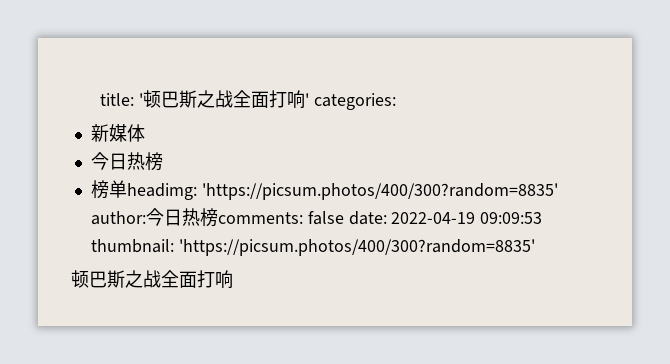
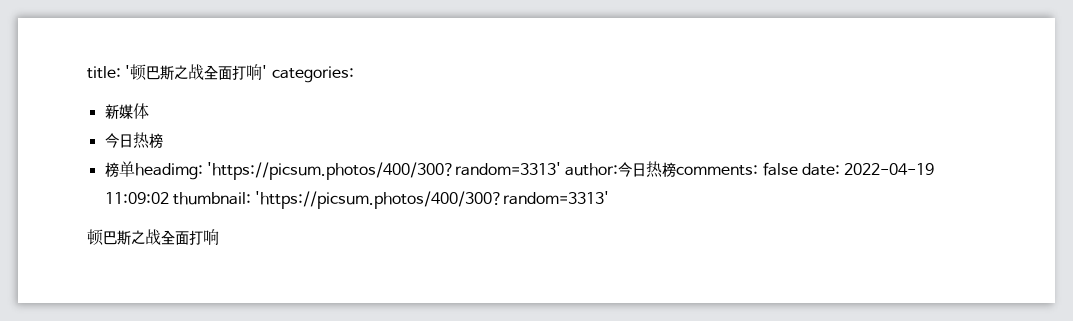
- 榜单headimg: 'https://picsum.photos/400/300?random=8835' author:今日热榜comments: false date: 2022-04-19 09:09:53 thumbnail: 'https://picsum.photos/400/300?random=8835'
+ 榜单headimg: 'https://picsum.photos/400/300?random=3313' author:今日热榜comments: false date: 2022-04-19 11:09:02 thumbnail: 'https://picsum.photos/400/300?random=3313'

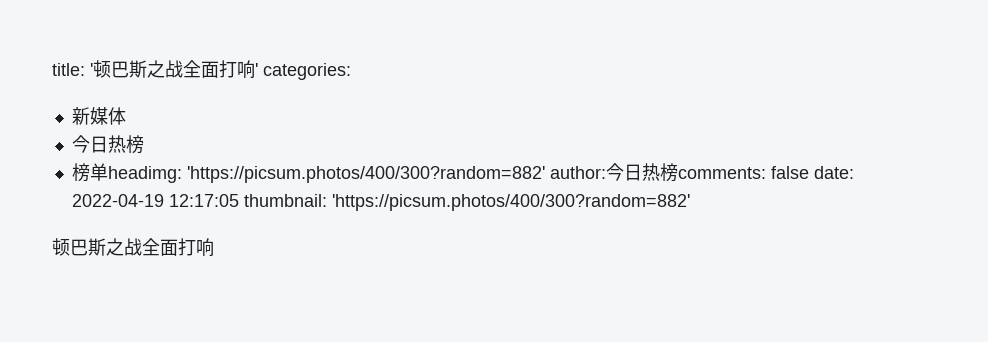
- 榜单headimg: 'https://picsum.photos/400/300?random=3313' author:今日热榜comments: false date: 2022-04-19 11:09:02 thumbnail: 'https://picsum.photos/400/300?random=3313'
+ 榜单headimg: 'https://picsum.photos/400/300?random=882' author:今日热榜comments: false date: 2022-04-19 12:17:05 thumbnail: 'https://picsum.photos/400/300?random=882'

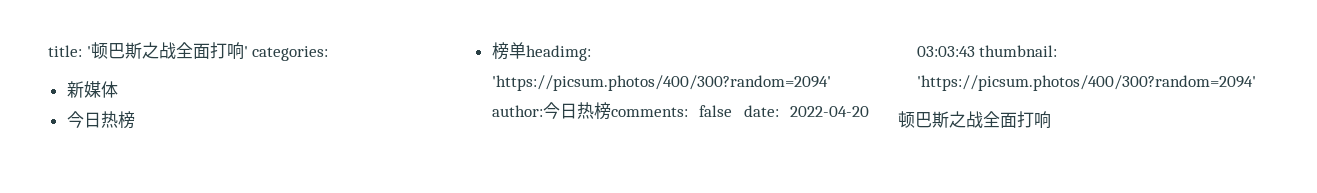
- 榜单headimg: 'https://picsum.photos/400/300?random=882' author:今日热榜comments: false date: 2022-04-19 12:17:05 thumbnail: 'https://picsum.photos/400/300?random=882'
+ 榜单headimg: 'https://picsum.photos/400/300?random=2094' author:今日热榜comments: false date: 2022-04-20 03:03:43 thumbnail: 'https://picsum.photos/400/300?random=2094'

